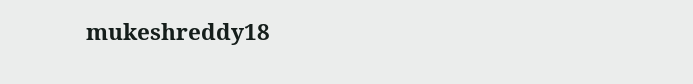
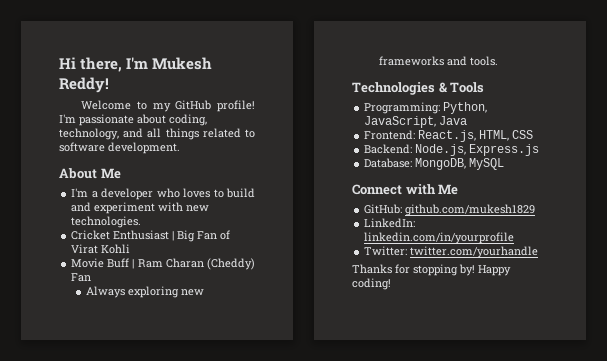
- mukeshreddy18
+ Hi there, I'm Mukesh Reddy!
+ Welcome to my GitHub profile! I'm passionate about coding, technology, and all things related to software development.
+ About Me
+ I'm a developer who loves to build and experiment with new technologies.
+ Cricket Enthusiast | Big Fan of Virat Kohli
+ Movie Buff | Ram Charan (Cheddy) Fan
+ Always exploring new frameworks and tools.
+ Technologies & Tools
+ Programming: Python, JavaScript, Java
+ Frontend: React.js, HTML, CSS
+ Backend: Node.js, Express.js
+ Database: MongoDB, MySQL
+ Connect with Me
+ GitHub: github.com/mukesh1829
+ LinkedIn: linkedin.com/in/yourprofile
+ Twitter: twitter.com/yourhandle
+ Thanks for stopping by! Happy coding!

